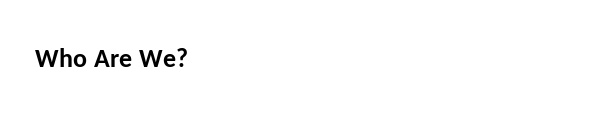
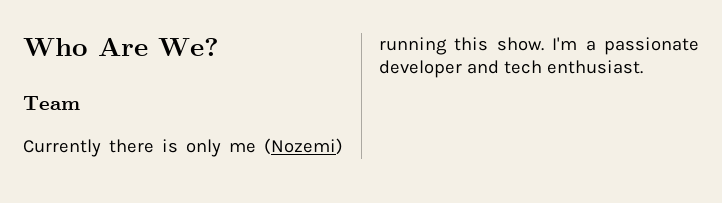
+ Team
+ Currently there is only me (Nozemi) running this show. I'm a passionate developer and tech enthusiast.

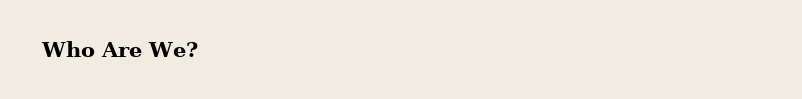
- Team
- Currently there is only me (Nozemi) running this show. I'm a passionate developer and tech enthusiast.

